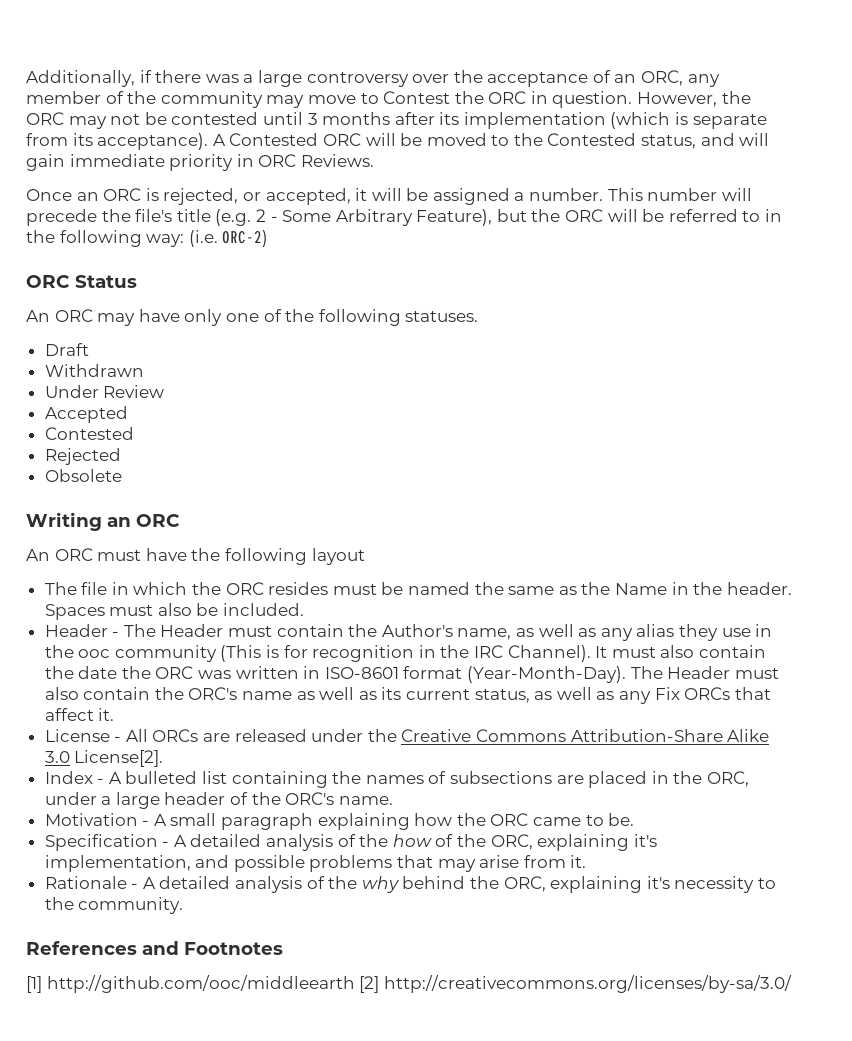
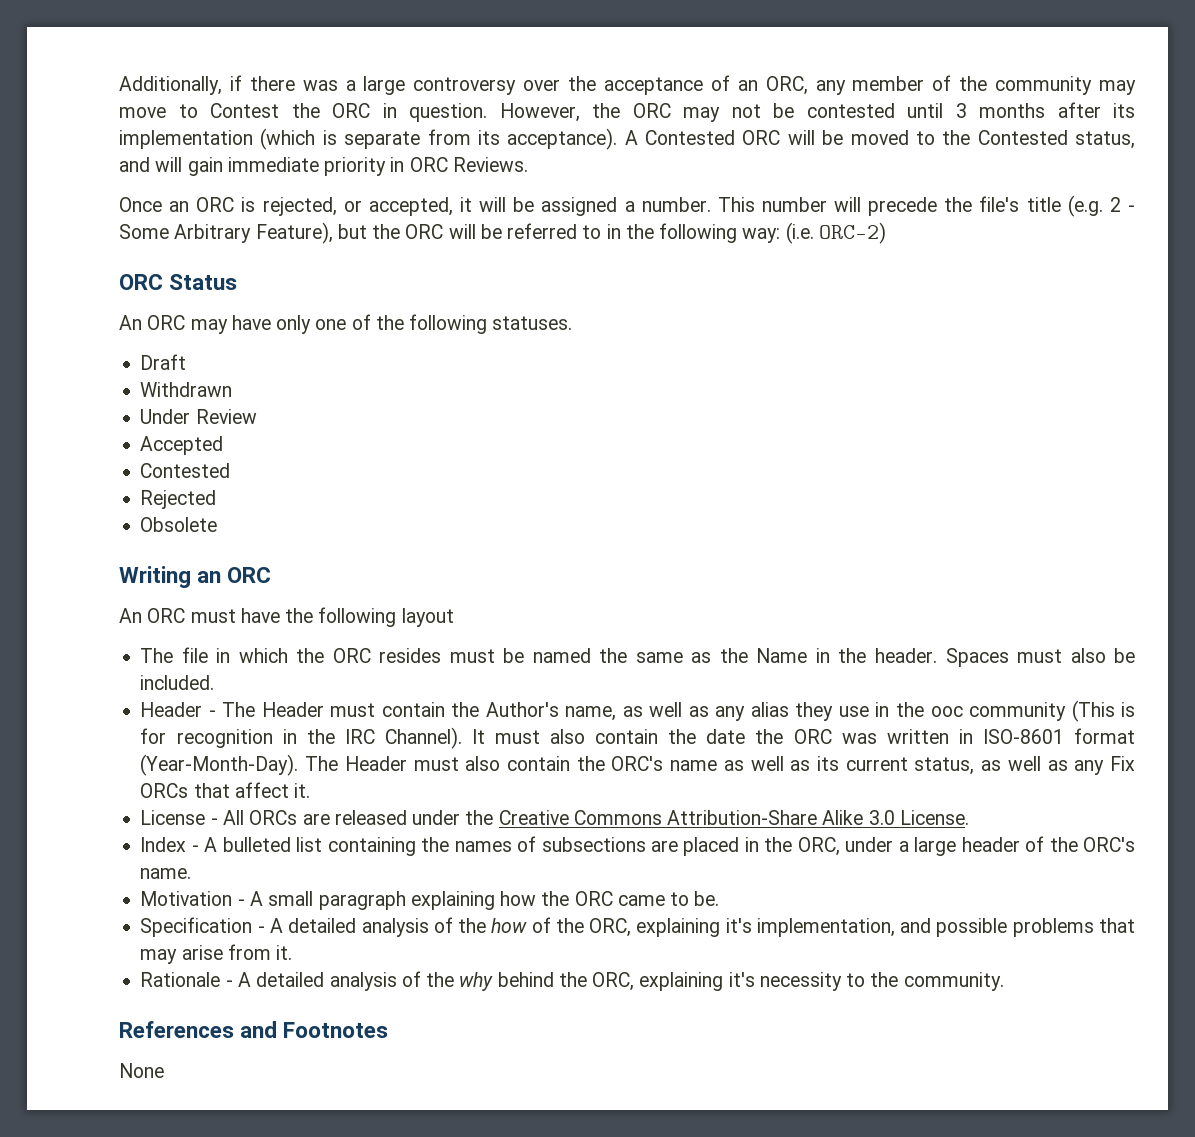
- License - All ORCs are released under the Creative Commons Attribution-Share Alike 3.0 License[2].
+ License - All ORCs are released under the Creative Commons Attribution-Share Alike 3.0 License.
- [1] http://github.com/ooc/middleearth [2] http://creativecommons.org/licenses/by-sa/3.0/
+ None

